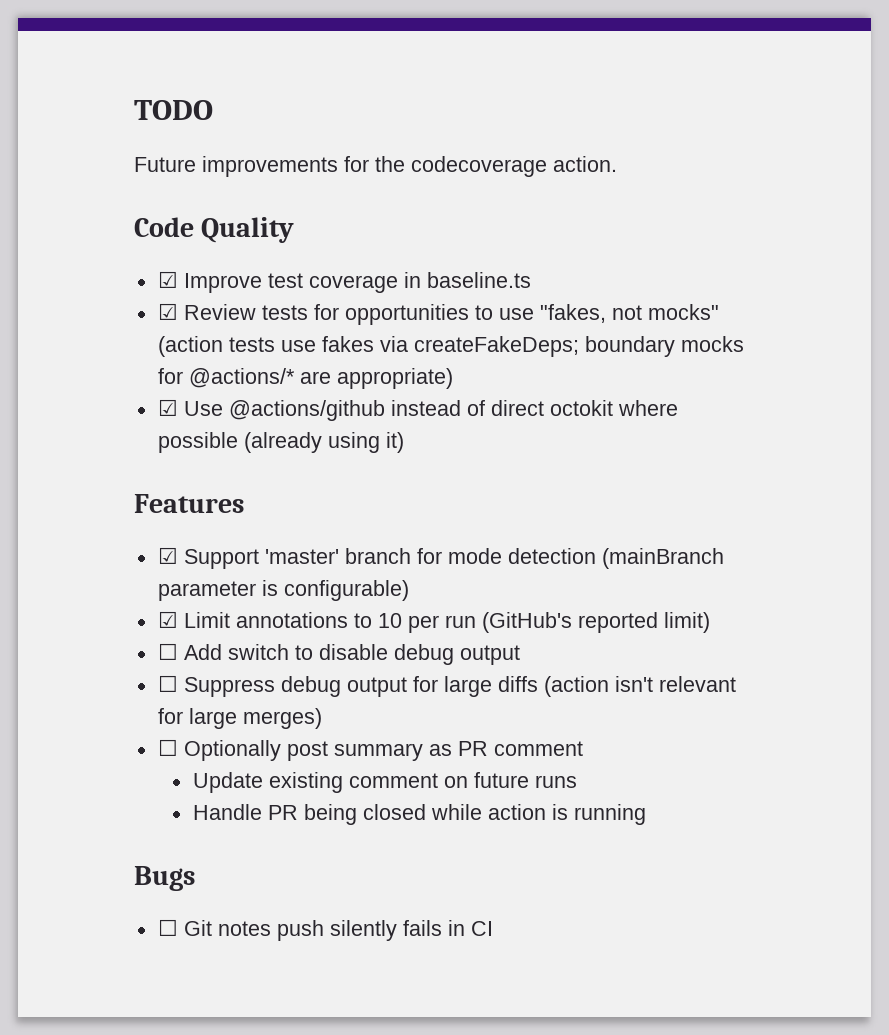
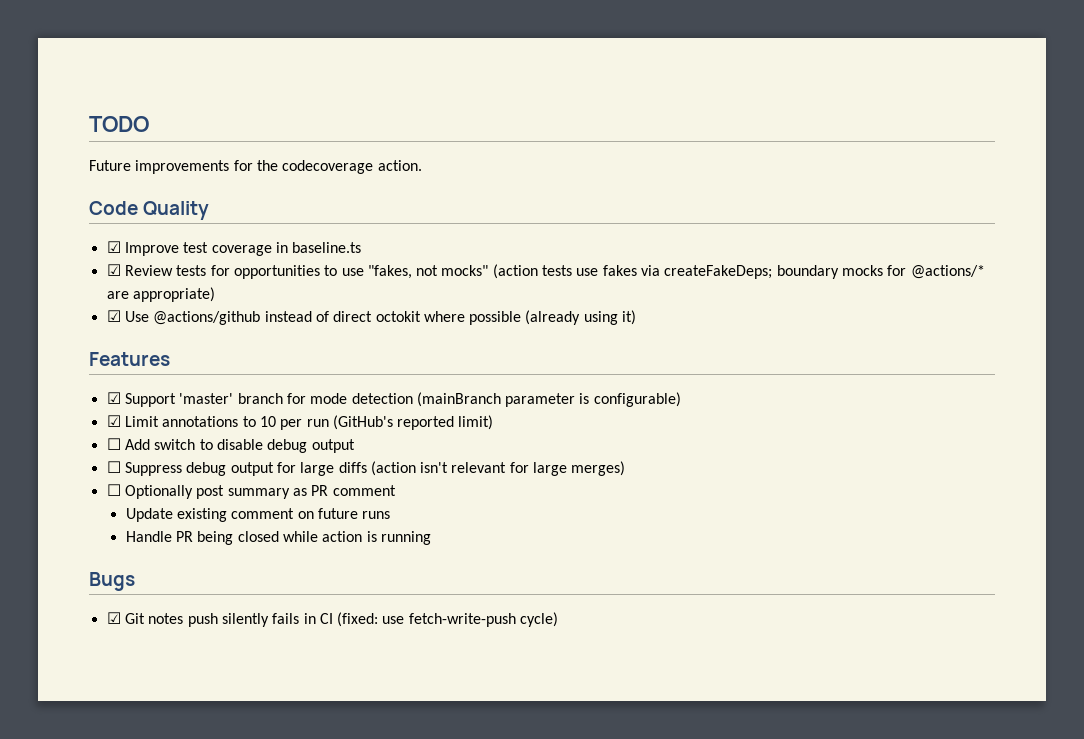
- ☐ Git notes push silently fails in CI
+ ☑ Git notes push silently fails in CI (fixed: use fetch-write-push cycle)

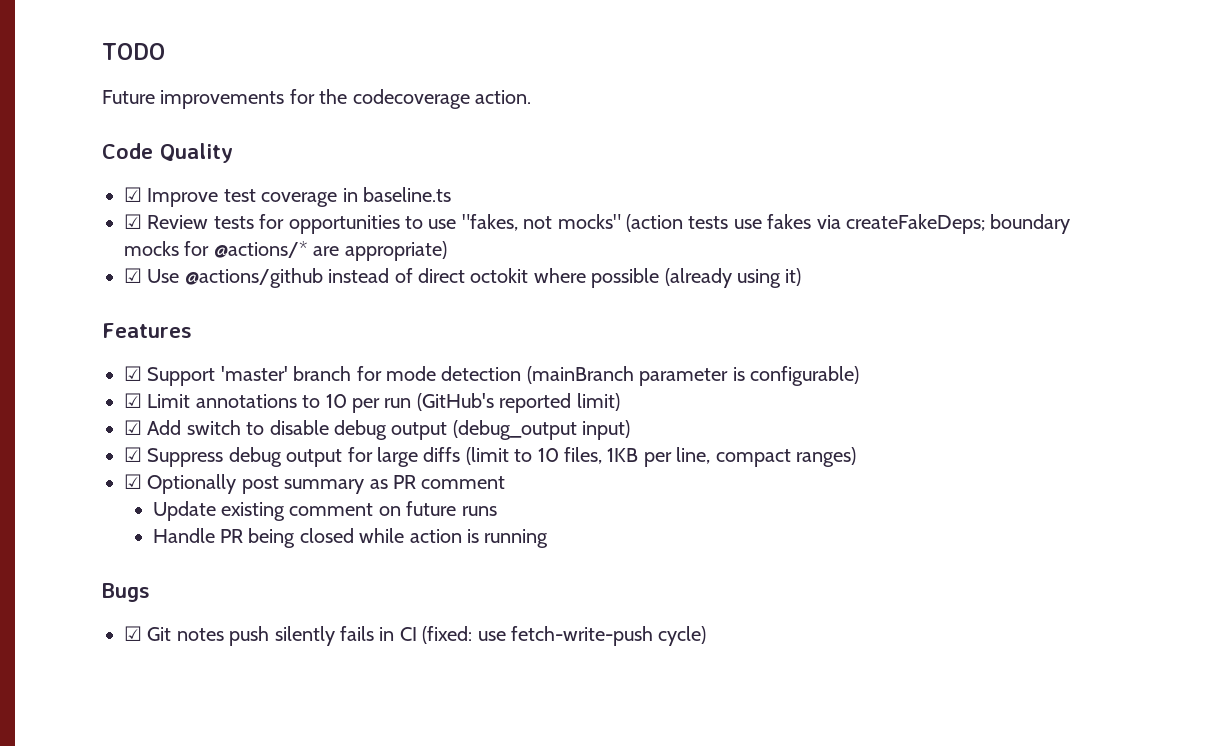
- ☐ Add switch to disable debug output
- ☐ Suppress debug output for large diffs (action isn't relevant for large merges)
- ☐ Optionally post summary as PR comment
+ ☑ Add switch to disable debug output (debug_output input)
+ ☑ Suppress debug output for large diffs (limit to 10 files, 1KB per line, compact ranges)
+ ☑ Optionally post summary as PR comment

